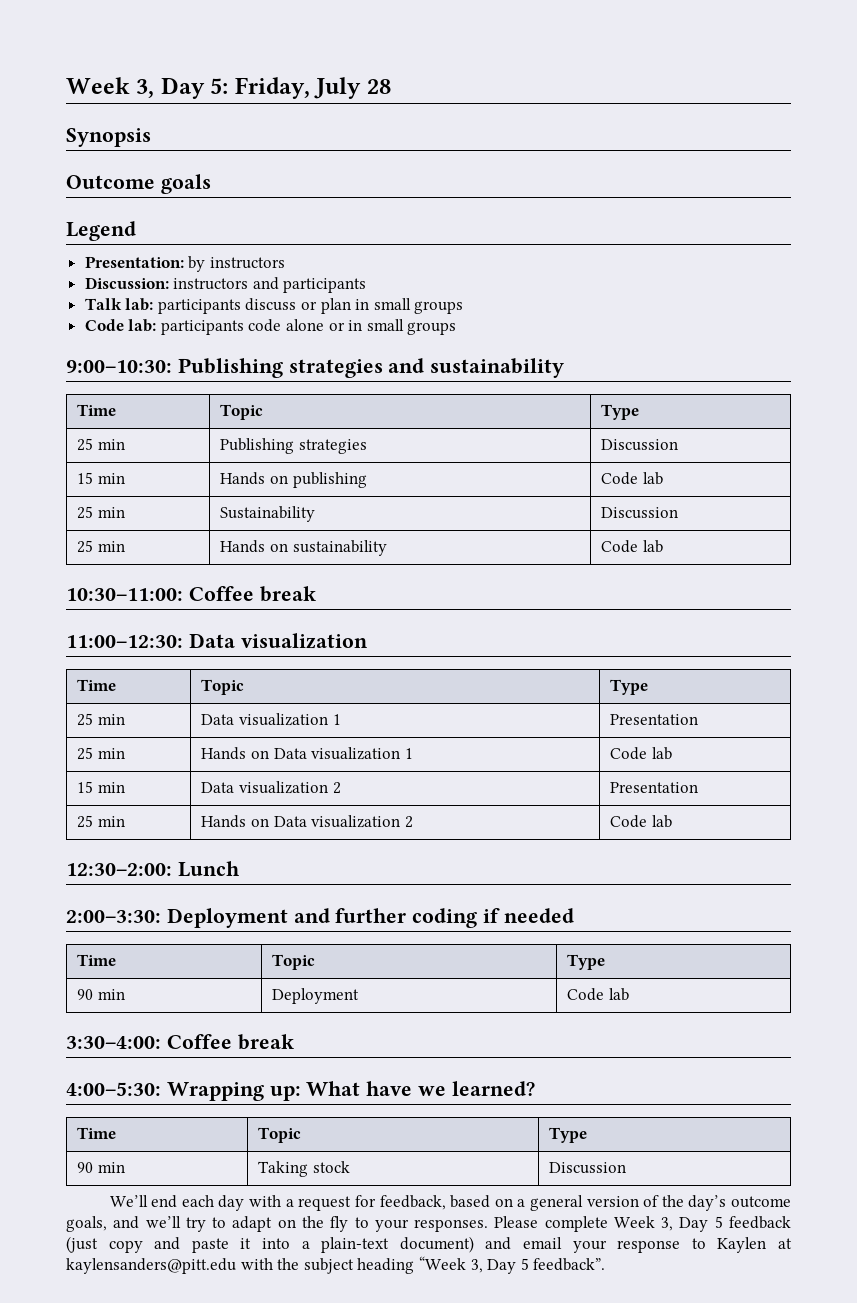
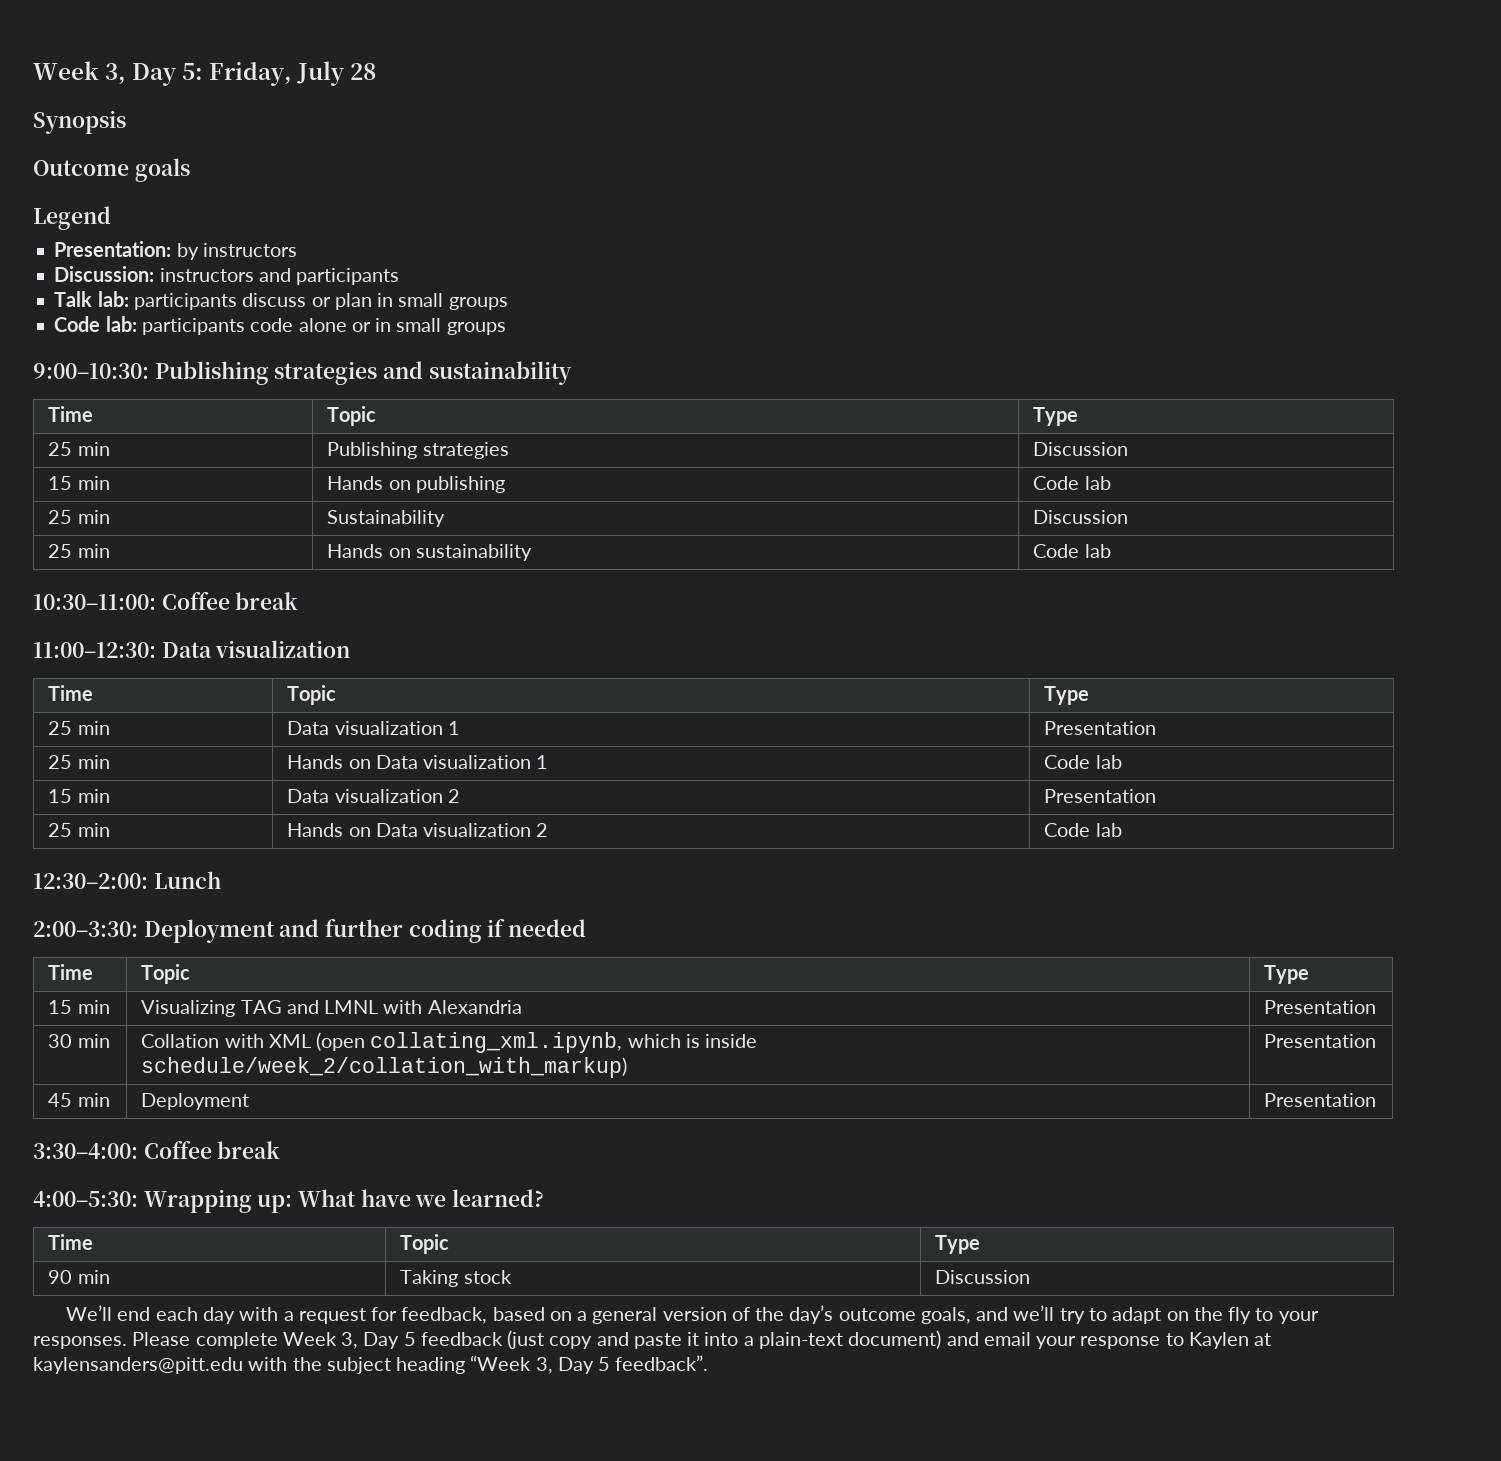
- 90 min | Deployment | Code lab
+ 15 min | Visualizing TAG and LMNL with Alexandria | Presentation
+ 30 min | Collation with XML (open collating_xml.ipynb, which is inside schedule/week_2/collation_with_markup) | Presentation
+ 45 min | Deployment | Presentation

